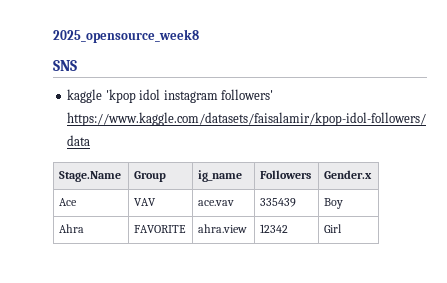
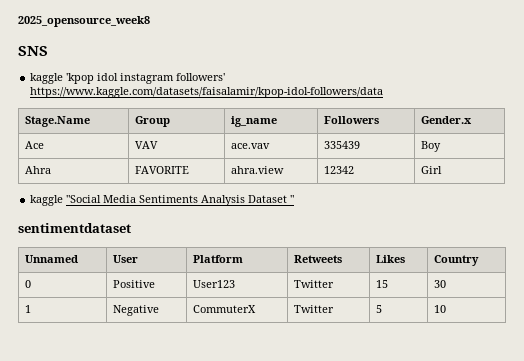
+ kaggle "Social Media Sentiments Analysis Dataset "
+ sentimentdataset
+ Unnamed | User | Platform | Retweets | Likes | Country
+ 0 | Positive | User123 | Twitter | 15 | 30
+ 1 | Negative | CommuterX | Twitter | 5 | 10

